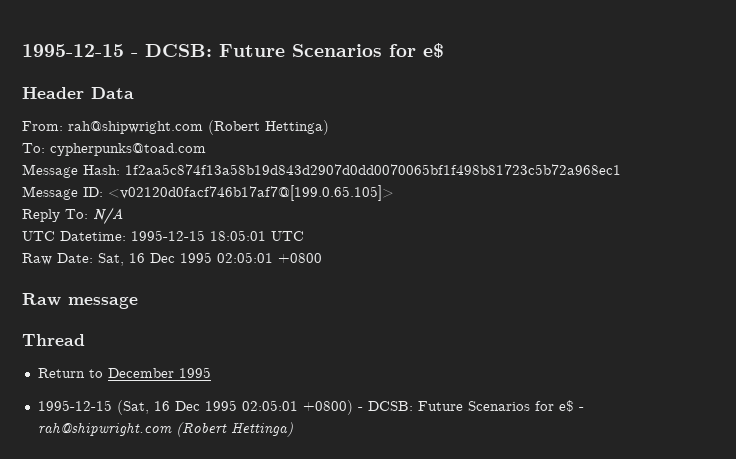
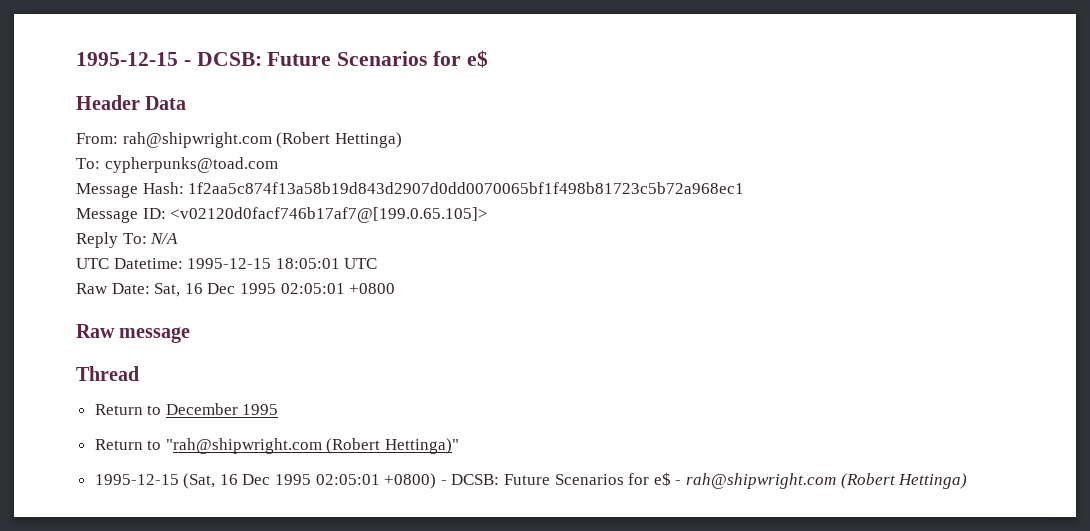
+ Return to "rah@shipwright.com (Robert Hettinga)"

